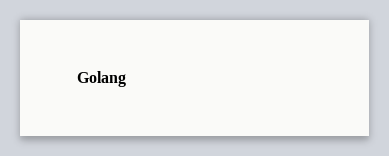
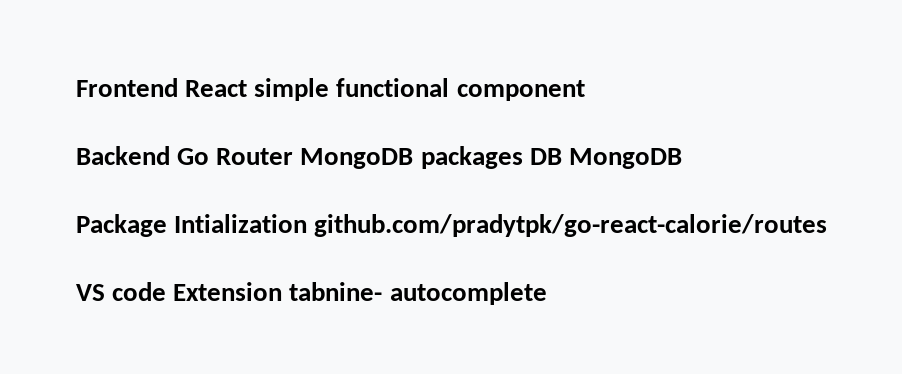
- Golang
+ Frontend React simple functional component
+ Backend Go Router MongoDB packages DB MongoDB
+ Package Intialization github.com/pradytpk/go-react-calorie/routes
+ VS code Extension tabnine- autocomplete

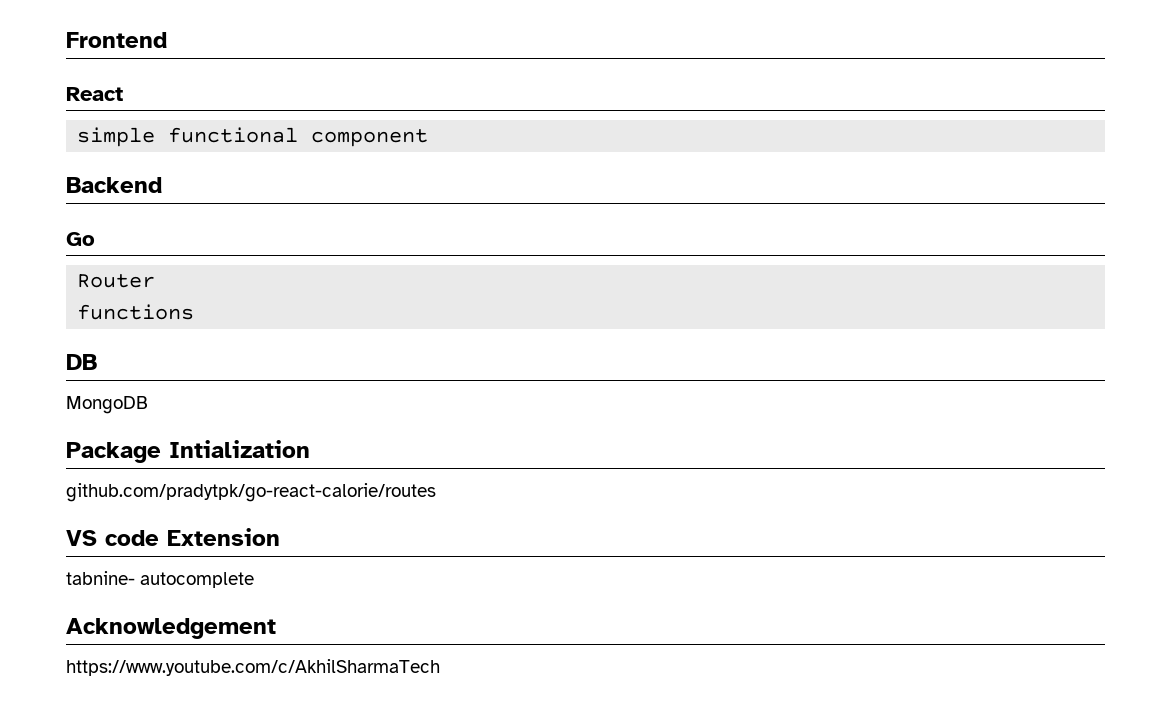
- Frontend React simple functional component
+ Frontend
+ React
+ simple functional component
- Backend Go Router MongoDB packages DB MongoDB
+ Backend
+ Go
+ Router
+ functions
+ DB
+ MongoDB
- Package Intialization github.com/pradytpk/go-react-calorie/routes
+ Package Intialization
+ github.com/pradytpk/go-react-calorie/routes
- VS code Extension tabnine- autocomplete
+ VS code Extension
+ tabnine- autocomplete
+ Acknowledgement
+ https://www.youtube.com/c/AkhilSharmaTech

